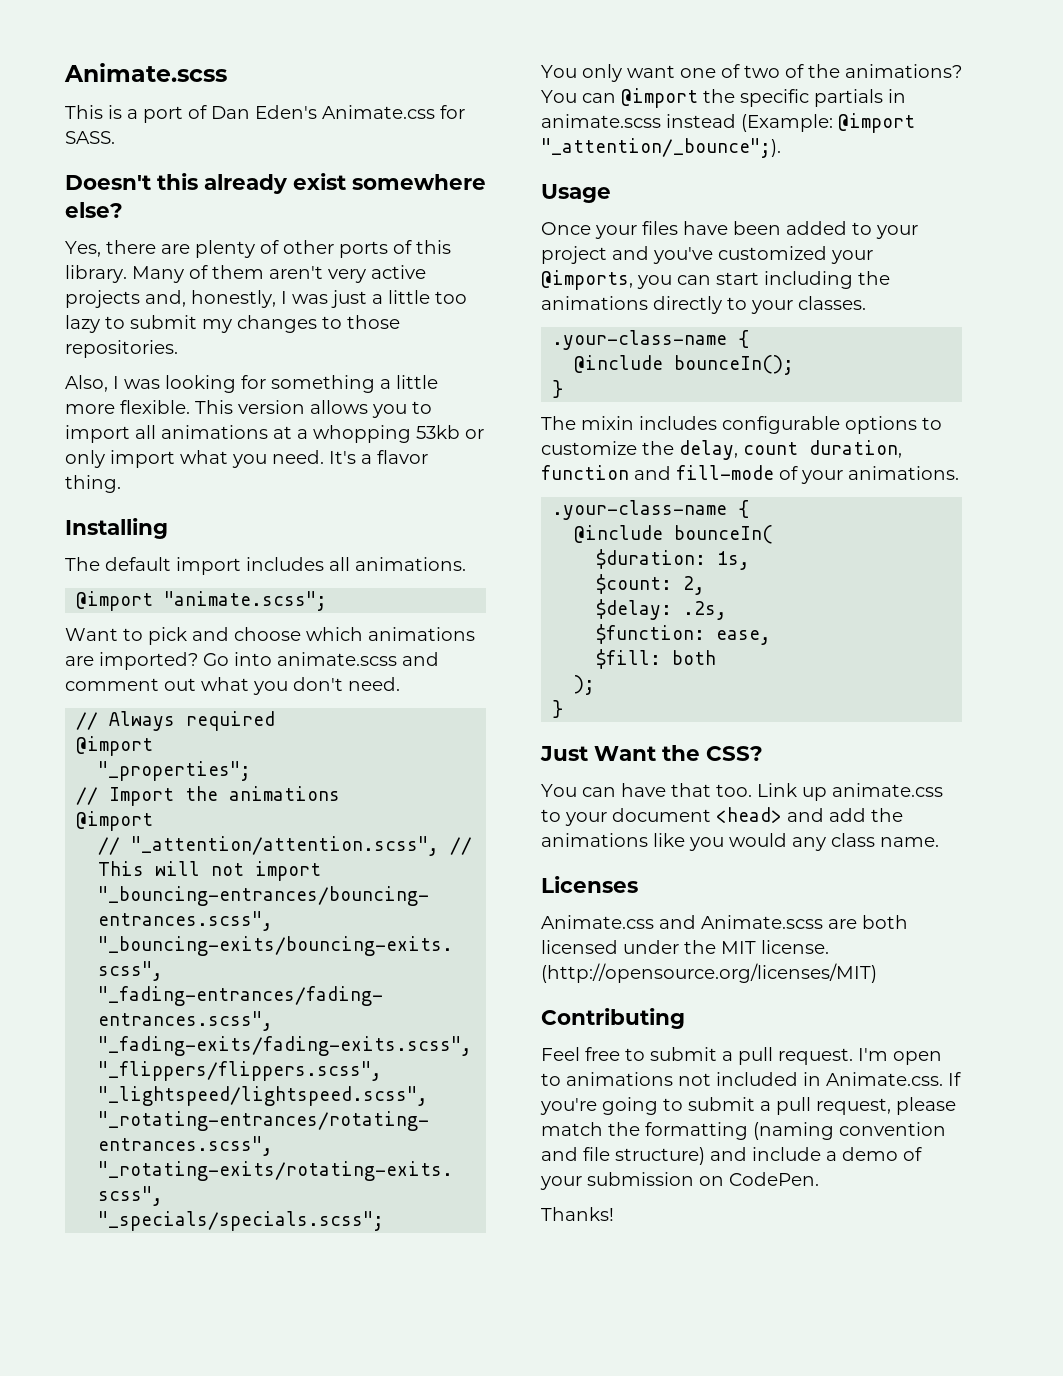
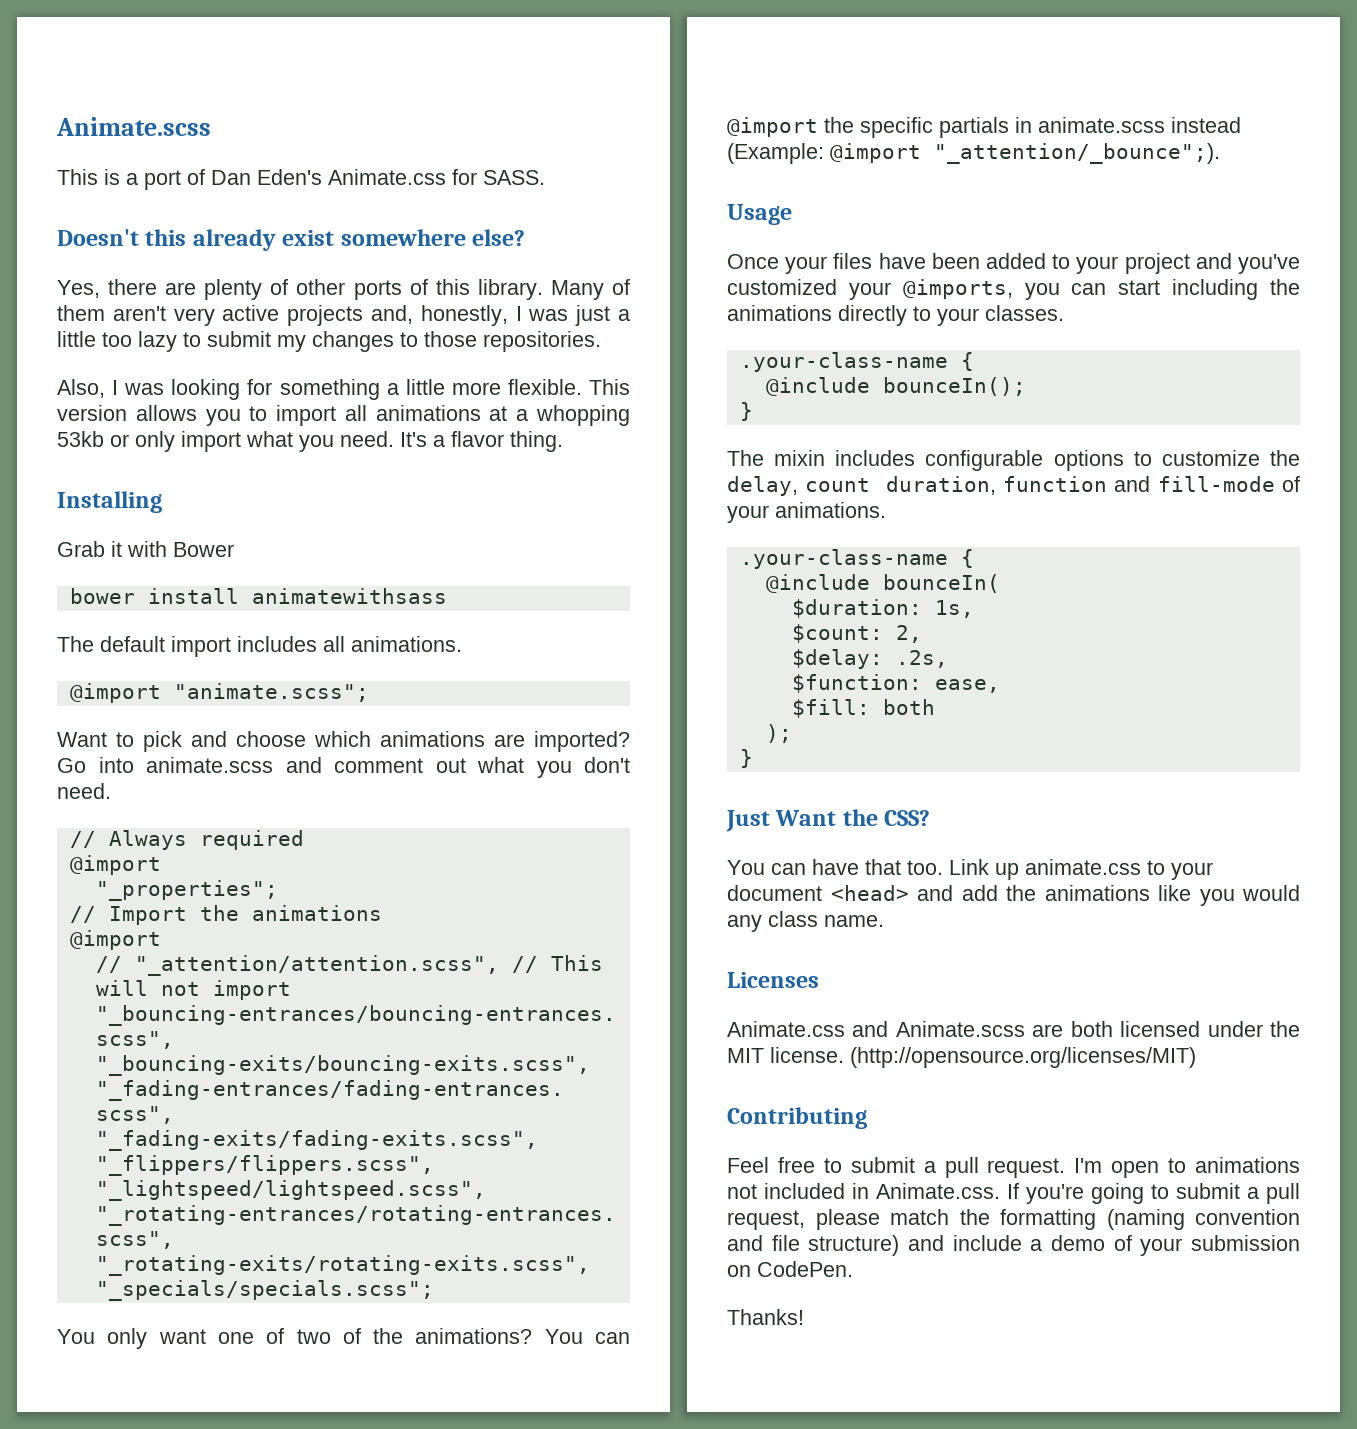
+ Grab it with Bower
+ bower install animatewithsass

